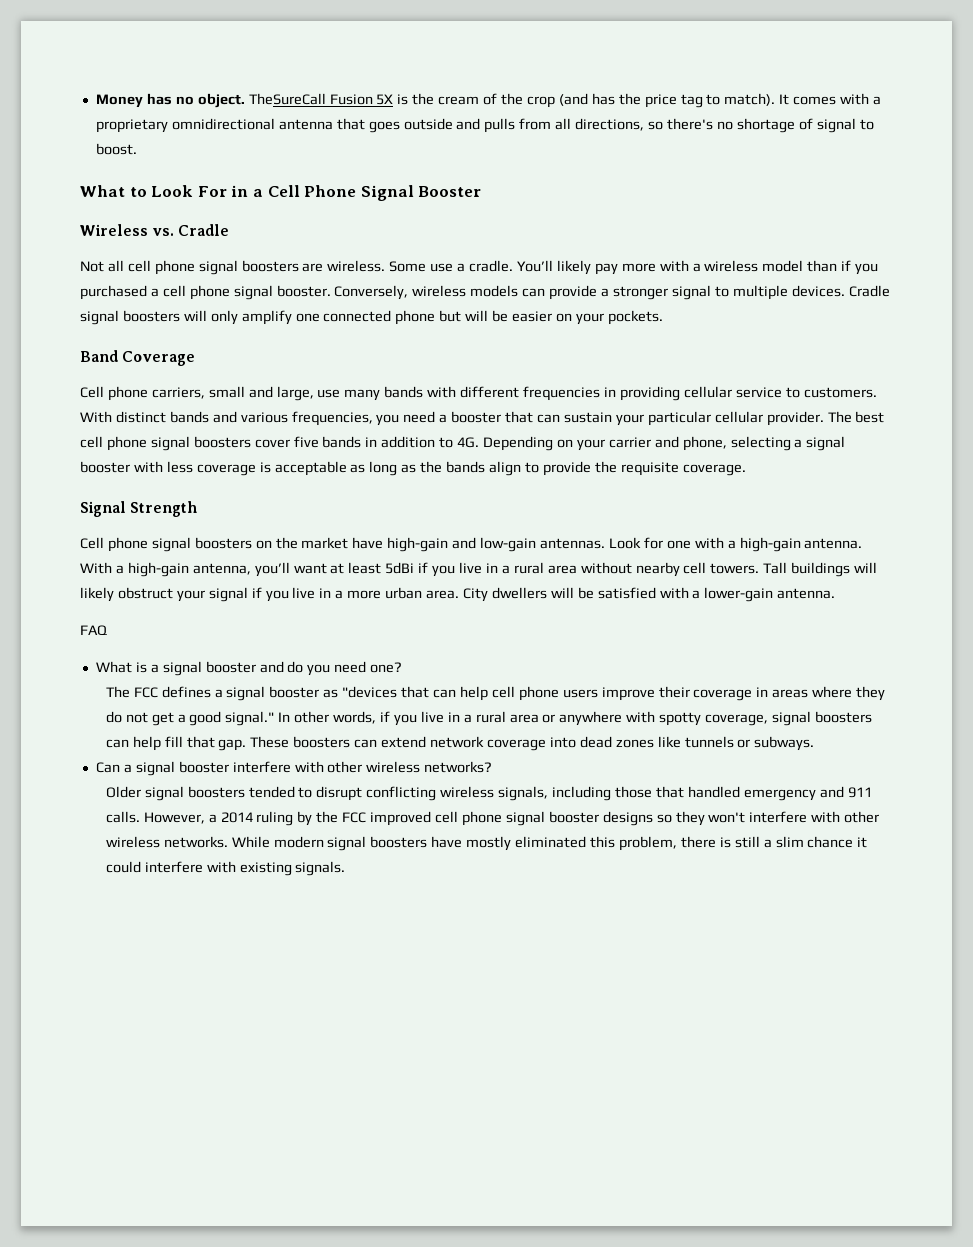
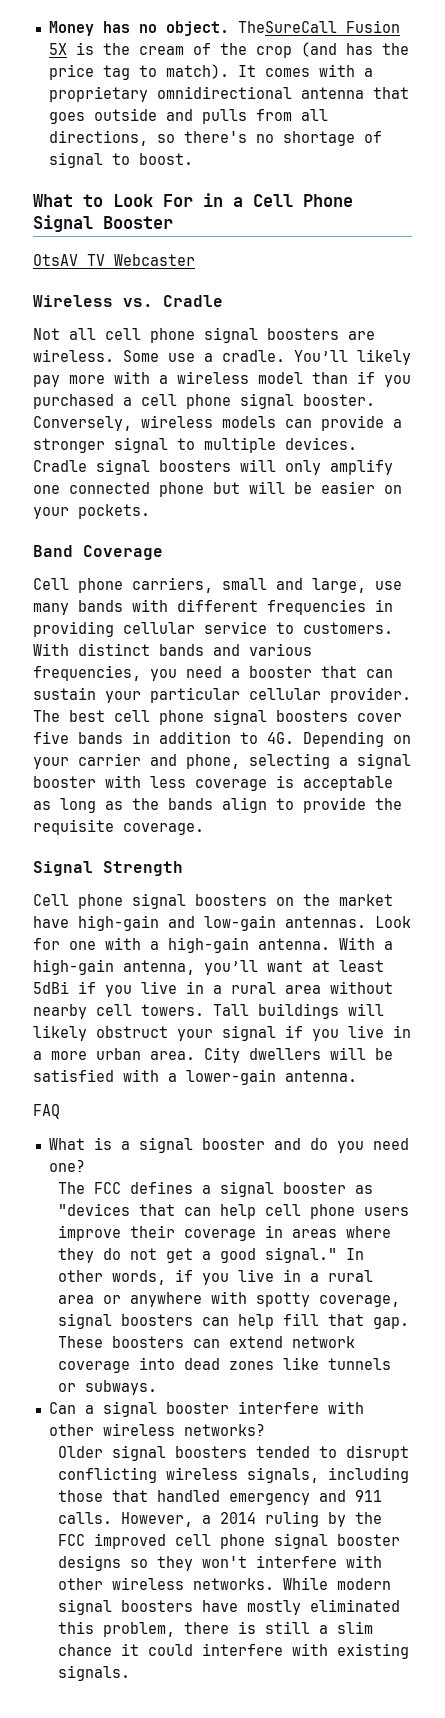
+ OtsAV TV Webcaster

